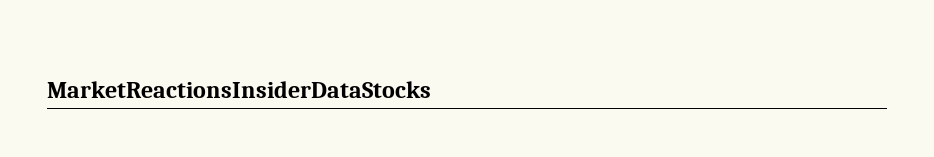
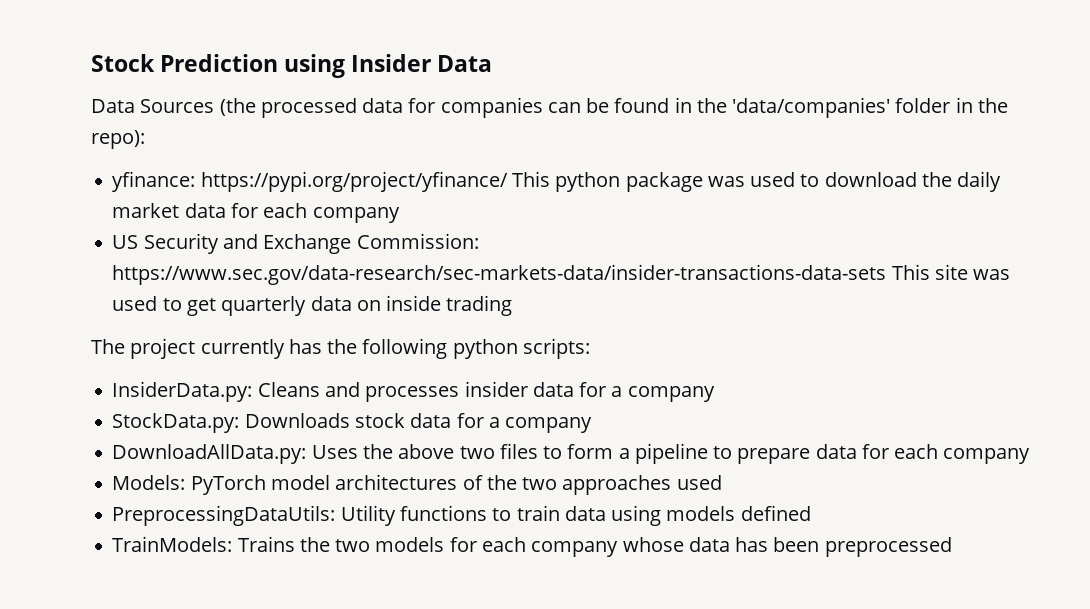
- MarketReactionsInsiderDataStocks
+ Stock Prediction using Insider Data
+ Data Sources (the processed data for companies can be found in the 'data/companies' folder in the repo):
+ yfinance: https://pypi.org/project/yfinance/ This python package was used to download the daily market data for each company
+ US Security and Exchange Commission: https://www.sec.gov/data-research/sec-markets-data/insider-transactions-data-sets This site was used to get quarterly data on inside trading
+ The project currently has the following python scripts:
+ InsiderData.py: Cleans and processes insider data for a company
+ StockData.py: Downloads stock data for a company
+ DownloadAllData.py: Uses the above two files to form a pipeline to prepare data for each company
+ Models: PyTorch model architectures of the two approaches used
+ PreprocessingDataUtils: Utility functions to train data using models defined
+ TrainModels: Trains the two models for each company whose data has been preprocessed

